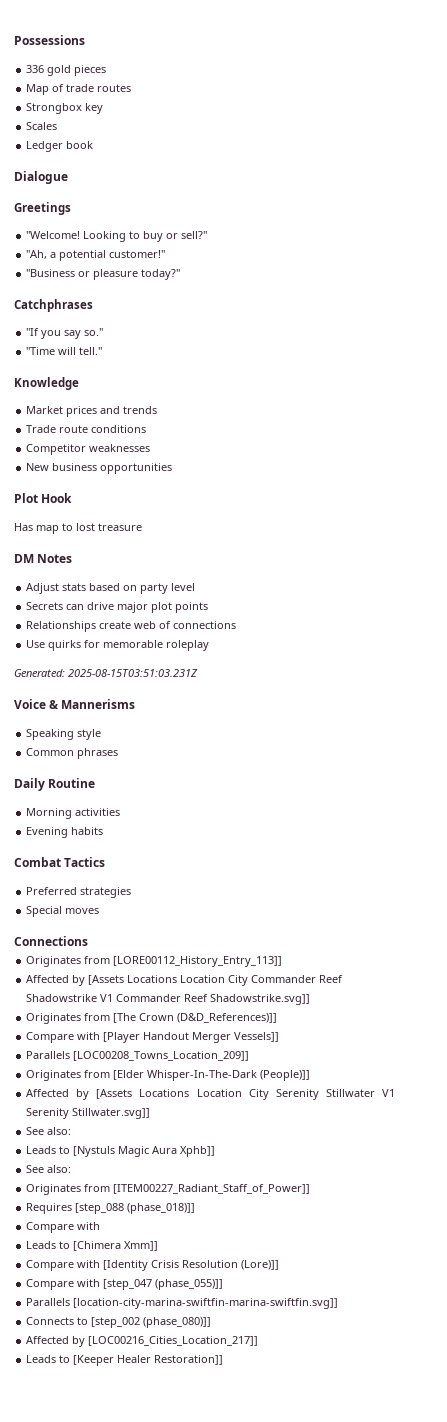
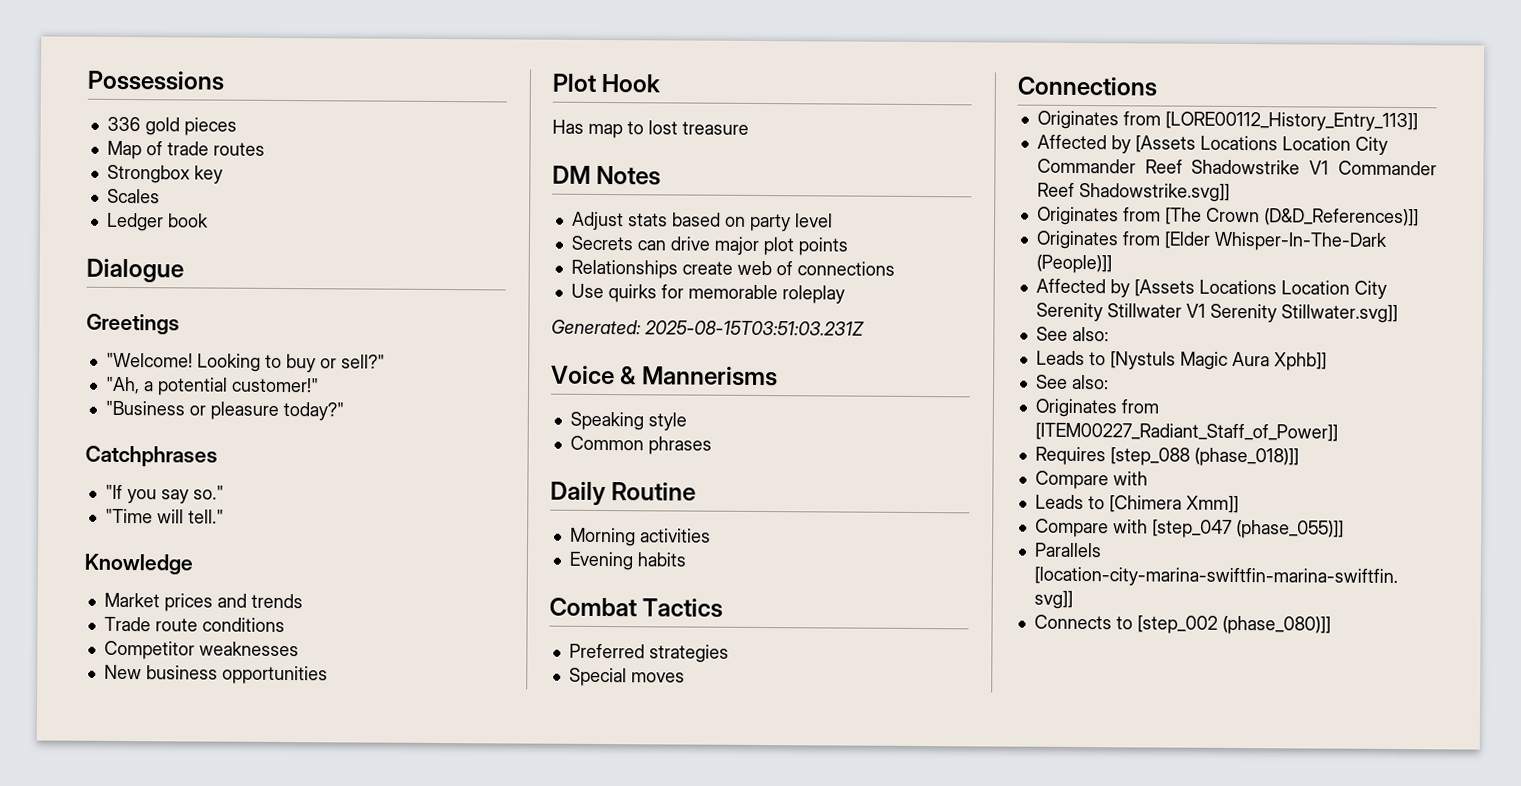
- Compare with [Player Handout Merger Vessels]]
- Parallels [LOC00208_Towns_Location_209]]
- Compare with [Identity Crisis Resolution (Lore)]]
- Affected by [LOC00216_Cities_Location_217]]
- Leads to [Keeper Healer Restoration]]

